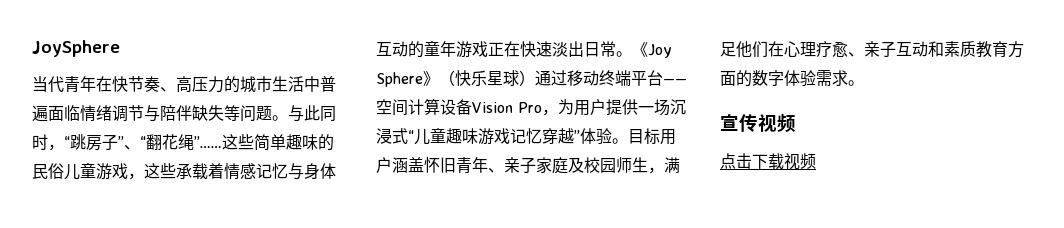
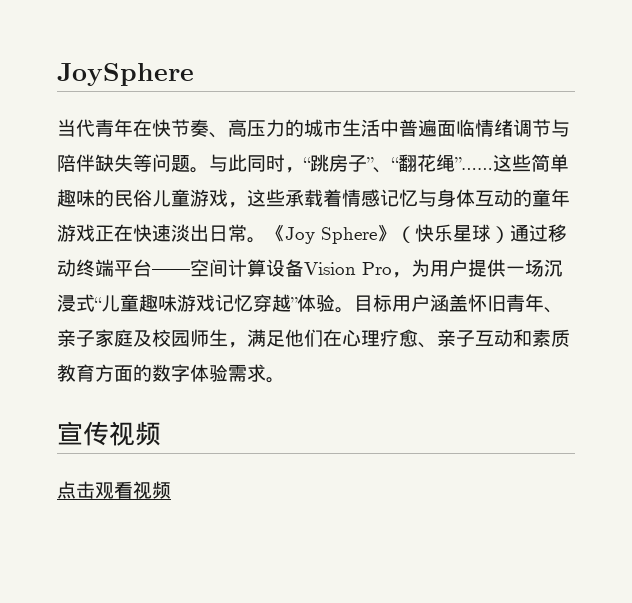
- 点击下载视频
+ 点击观看视频

